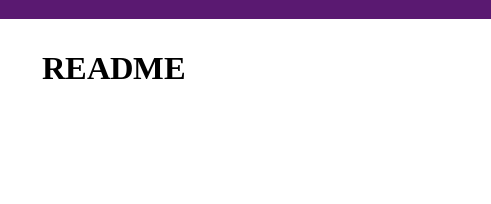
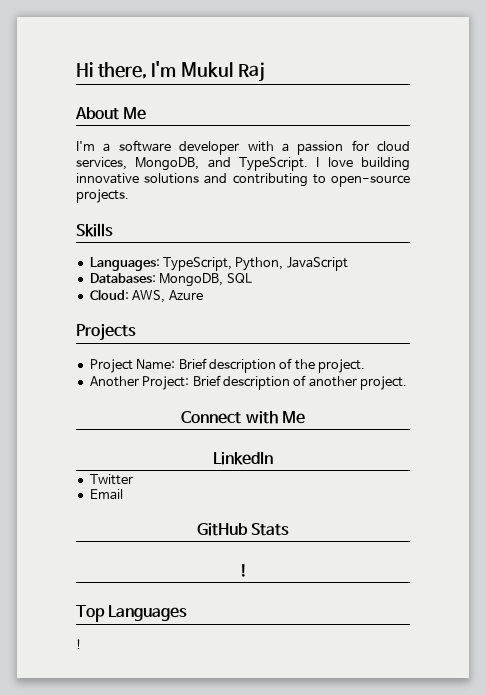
- README
+ Hi there, I'm Mukul Raj
+ About Me
+ I'm a software developer with a passion for cloud services, MongoDB, and TypeScript. I love building innovative solutions and contributing to open-source projects.
+ Skills
+ Languages: TypeScript, Python, JavaScript
+ Databases: MongoDB, SQL
+ Cloud: AWS, Azure
+ Projects
+ Project Name: Brief description of the project.
+ Another Project: Brief description of another project.
+ Connect with Me
+ LinkedIn
+ Twitter
+ Email
+ GitHub Stats
+ !
+ Top Languages
+ !

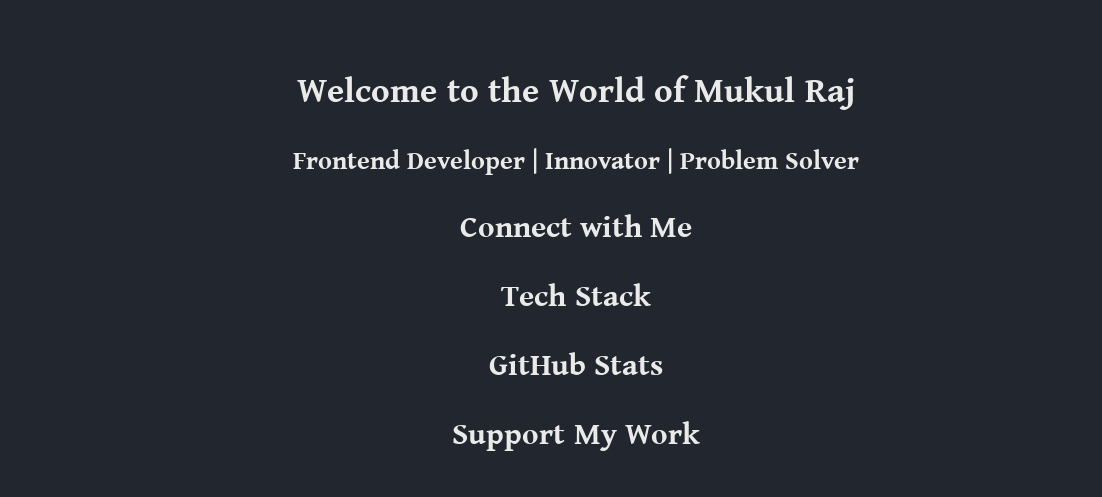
- Hi there, I'm Mukul Raj
- About Me
- I'm a software developer with a passion for cloud services, MongoDB, and TypeScript. I love building innovative solutions and contributing to open-source projects.
- Skills
- Languages: TypeScript, Python, JavaScript
- Databases: MongoDB, SQL
- Cloud: AWS, Azure
- Projects
- Project Name: Brief description of the project.
- Another Project: Brief description of another project.
+ Welcome to the World of Mukul Raj
+ Frontend Developer | Innovator | Problem Solver
- LinkedIn
- Twitter
- Email
+ Tech Stack
  GitHub Stats
- !
- Top Languages
- !
+ Support My Work

